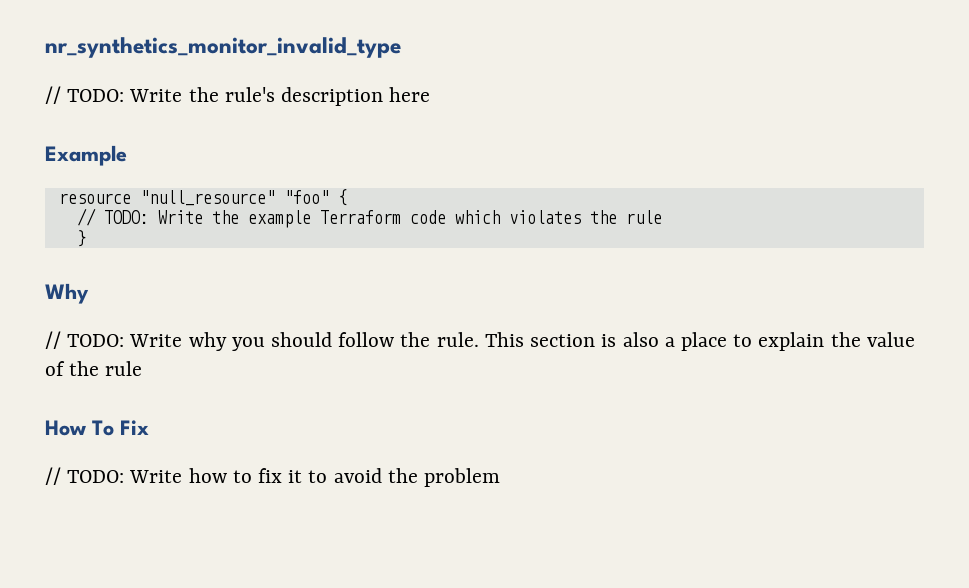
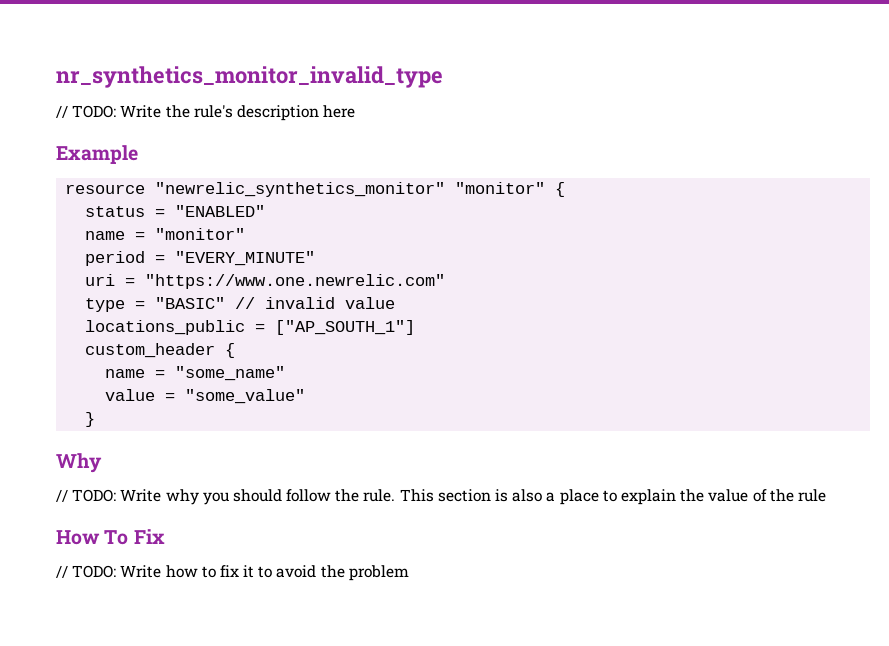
- resource "null_resource" "foo" {
- // TODO: Write the example Terraform code which violates the rule
+ resource "newrelic_synthetics_monitor" "monitor" {
+ status = "ENABLED"
+ name = "monitor"
+ period = "EVERY_MINUTE"
+ uri = "https://www.one.newrelic.com"
+ type = "BASIC" // invalid value
+ locations_public = ["AP_SOUTH_1"]
+ custom_header {
+ name = "some_name"
+ value = "some_value"

